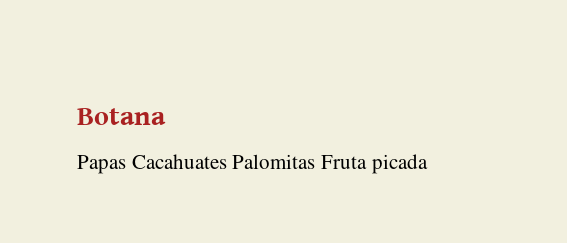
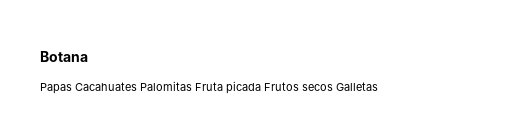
- Papas Cacahuates Palomitas Fruta picada
+ Papas Cacahuates Palomitas Fruta picada Frutos secos Galletas

